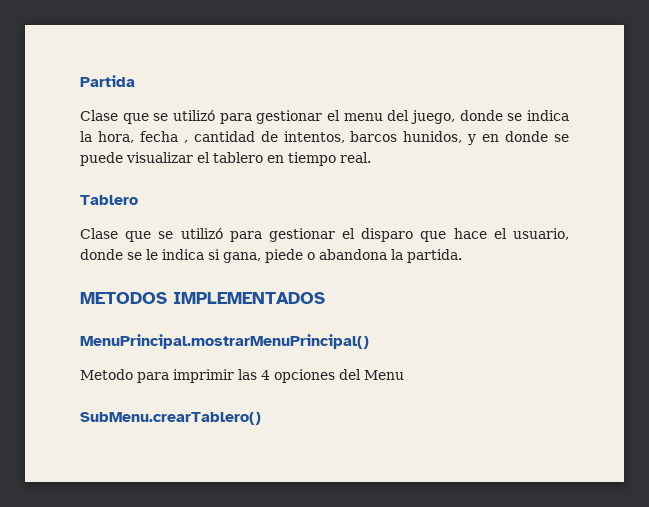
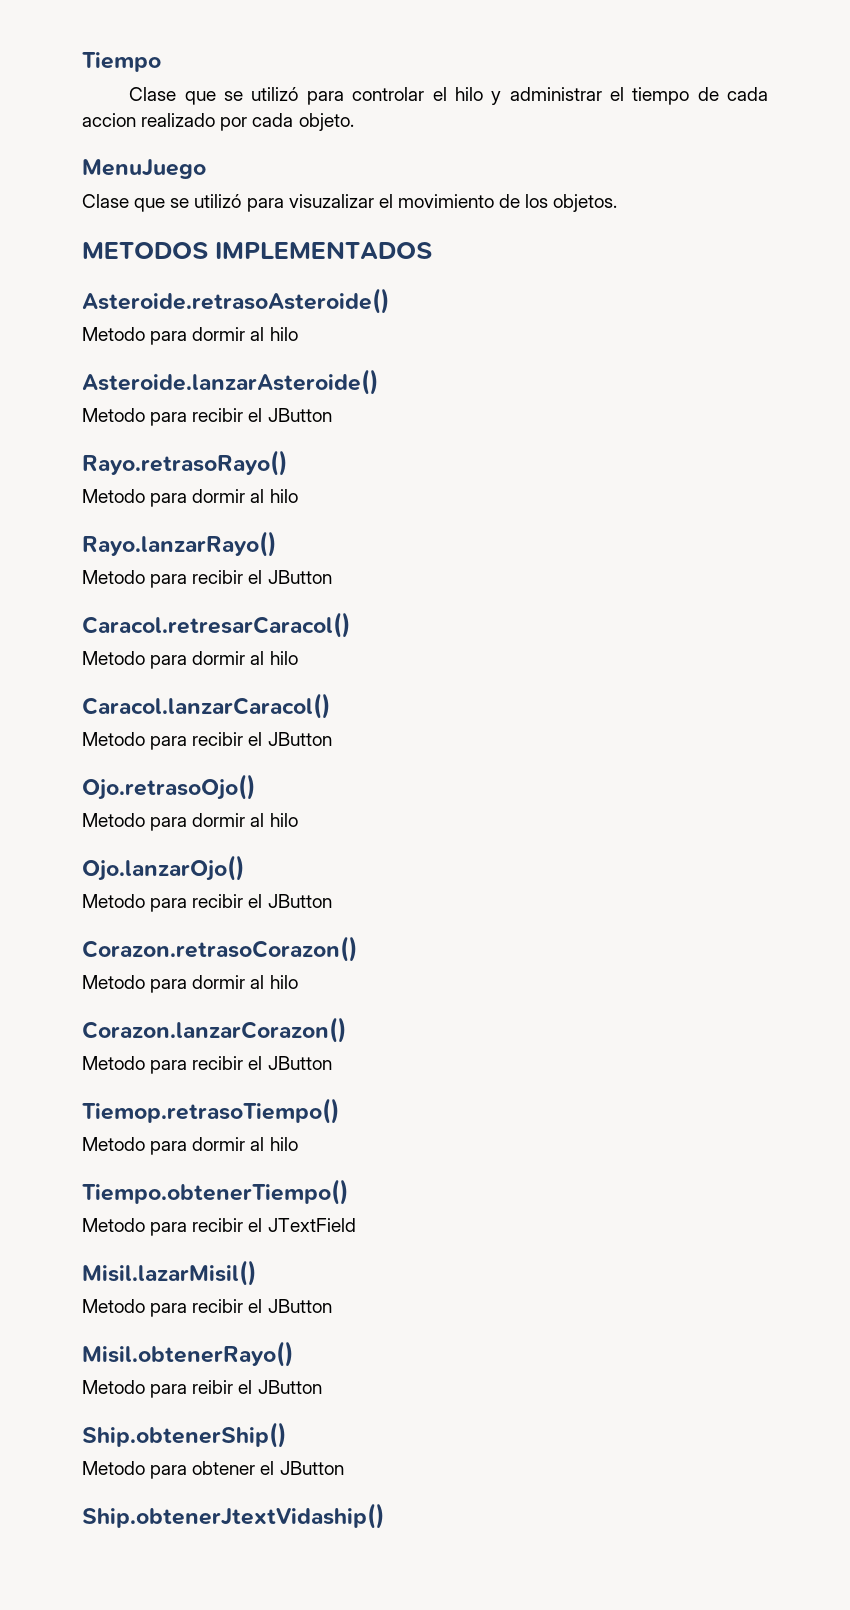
- Partida
- Clase que se utilizó para gestionar el menu del juego, donde se indica la hora, fecha , cantidad de intentos, barcos hunidos, y en donde se puede visualizar el tablero en tiempo real.
- Tablero
- Clase que se utilizó para gestionar el disparo que hace el usuario, donde se le indica si gana, piede o abandona la partida.
+ Tiempo
+ Clase que se utilizó para controlar el hilo y administrar el tiempo de cada accion realizado por cada objeto.
+ MenuJuego
+ Clase que se utilizó para visuzalizar el movimiento de los objetos.
- MenuPrincipal.mostrarMenuPrincipal()
- Metodo para imprimir las 4 opciones del Menu
- SubMenu.crearTablero()
+ Asteroide.retrasoAsteroide()
+ Metodo para dormir al hilo
+ Asteroide.lanzarAsteroide()
+ Metodo para recibir el JButton
+ Rayo.retrasoRayo()
+ Metodo para dormir al hilo
+ Rayo.lanzarRayo()
+ Metodo para recibir el JButton
+ Caracol.retresarCaracol()
+ Metodo para dormir al hilo
+ Caracol.lanzarCaracol()
+ Metodo para recibir el JButton
+ Ojo.retrasoOjo()
+ Metodo para dormir al hilo
+ Ojo.lanzarOjo()
+ Metodo para recibir el JButton
+ Corazon.retrasoCorazon()
+ Metodo para dormir al hilo
+ Corazon.lanzarCorazon()
+ Metodo para recibir el JButton
+ Tiemop.retrasoTiempo()
+ Metodo para dormir al hilo
+ Tiempo.obtenerTiempo()
+ Metodo para recibir el JTextField
+ Misil.lazarMisil()
+ Metodo para recibir el JButton
+ Misil.obtenerRayo()
+ Metodo para reibir el JButton
+ Ship.obtenerShip()
+ Metodo para obtener el JButton
+ Ship.obtenerJtextVidaship()

